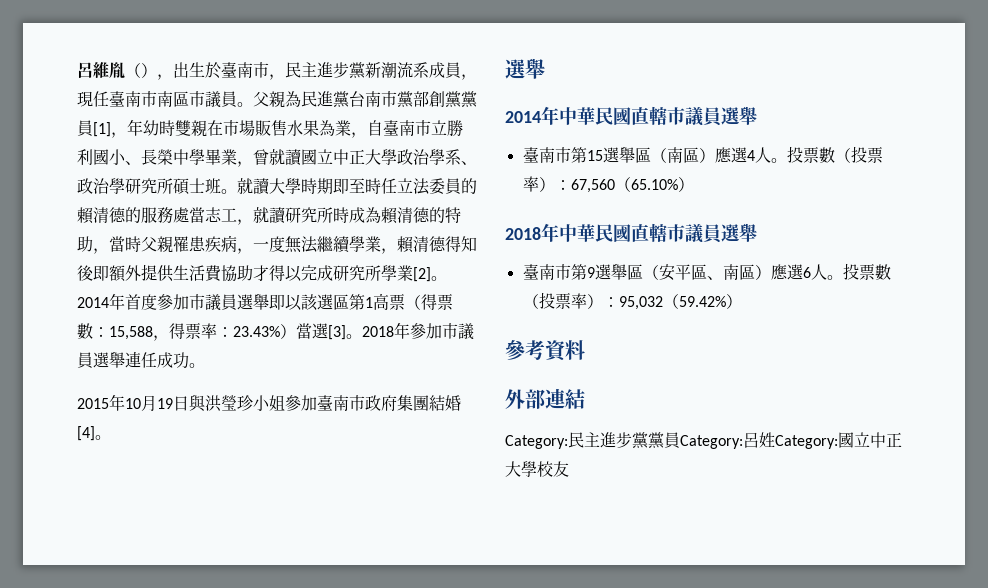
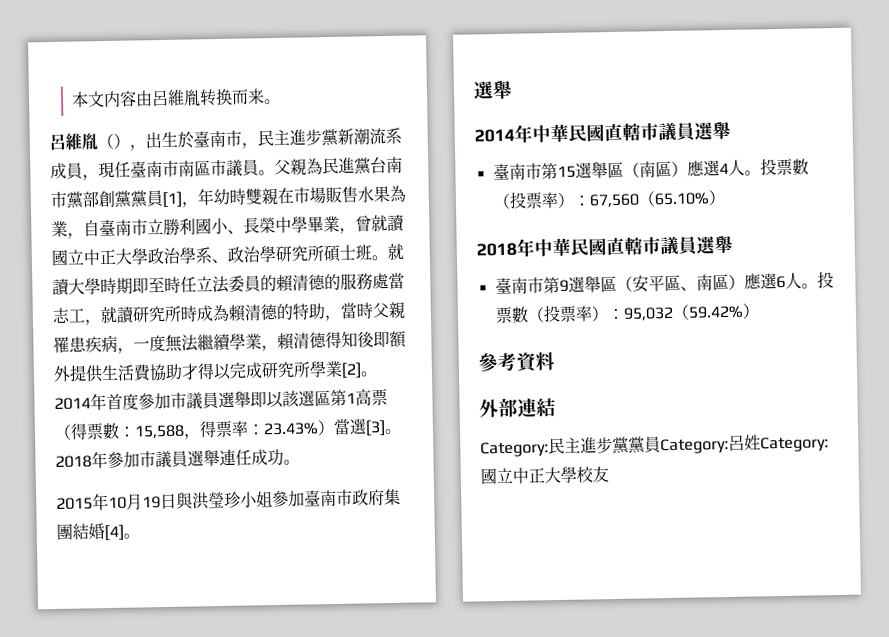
+ 本文内容由呂維胤转换而来。

